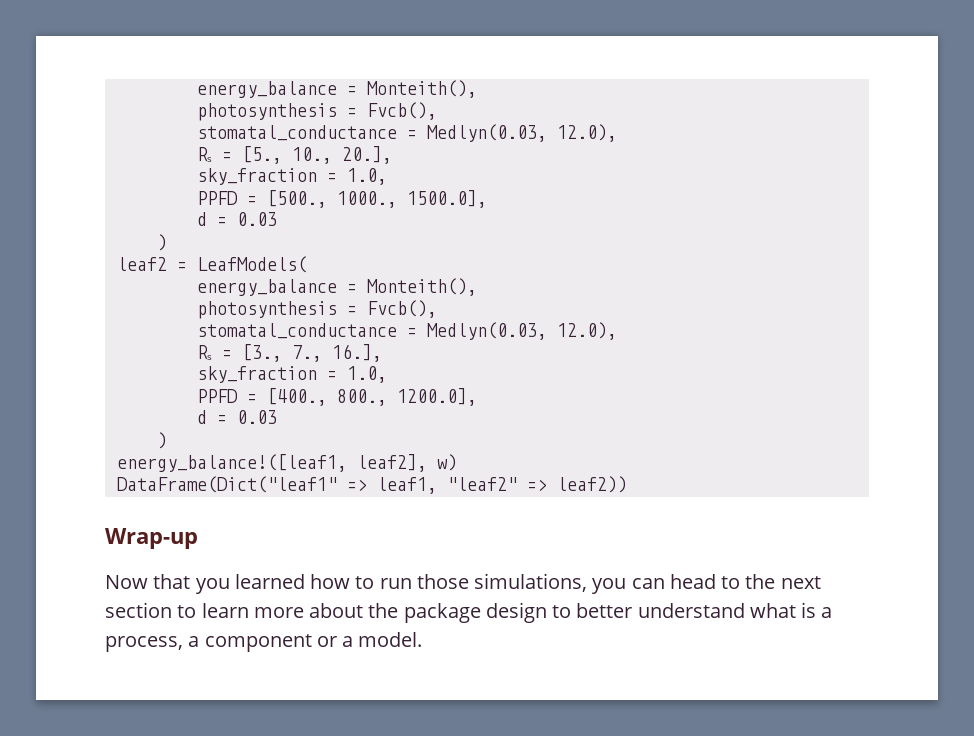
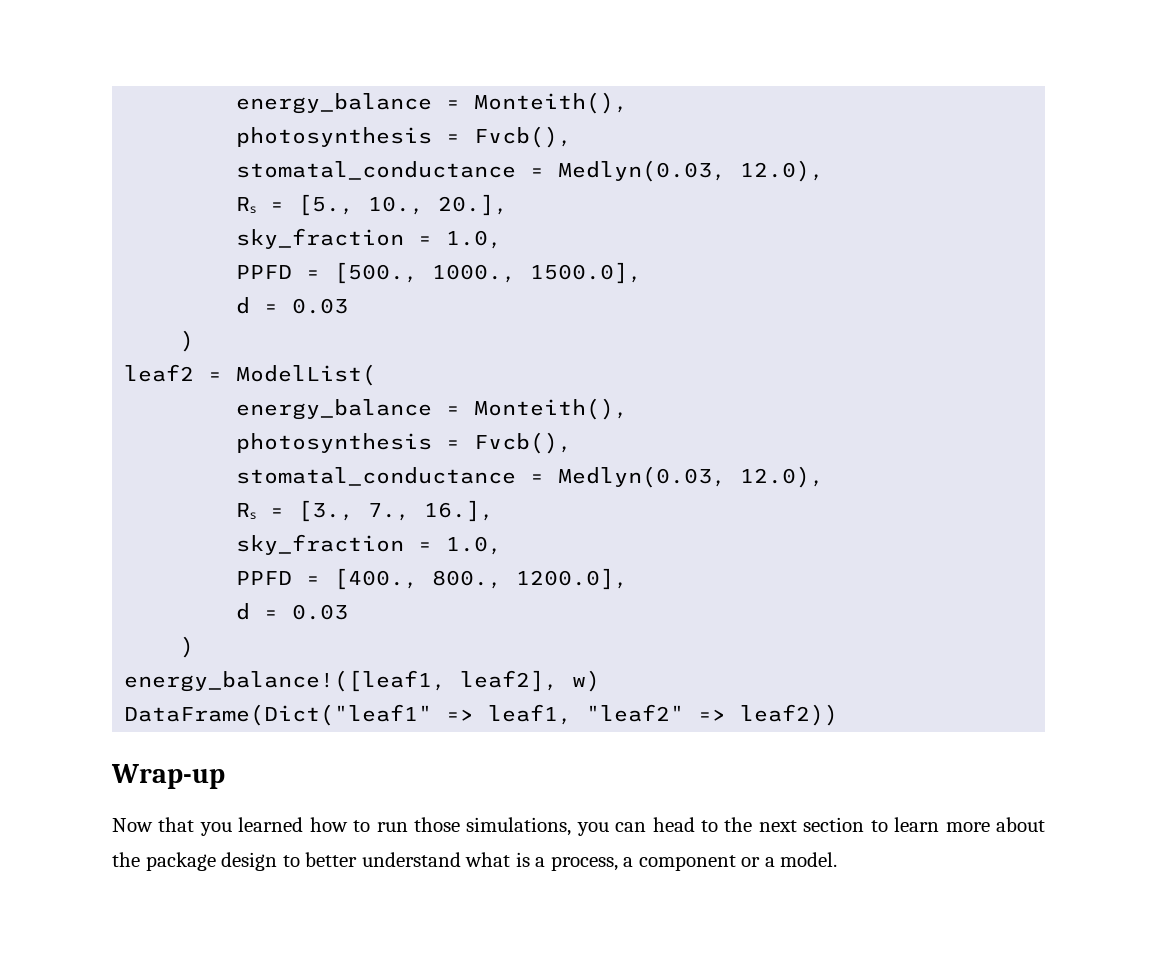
- leaf2 = LeafModels(
+ leaf2 = ModelList(

